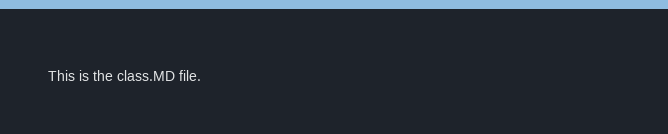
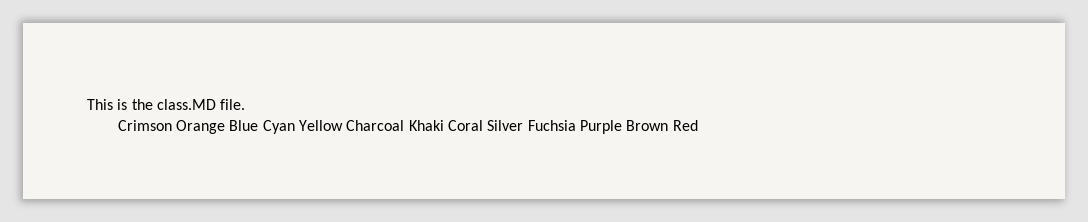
+ Crimson Orange Blue Cyan Yellow Charcoal Khaki Coral Silver Fuchsia Purple Brown Red

